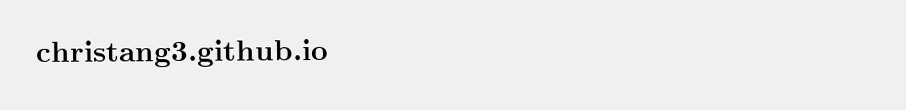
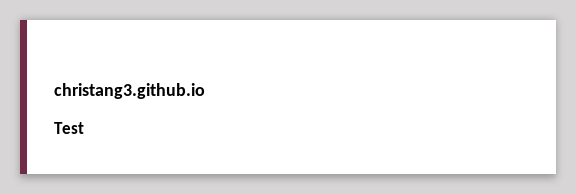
+ Test

